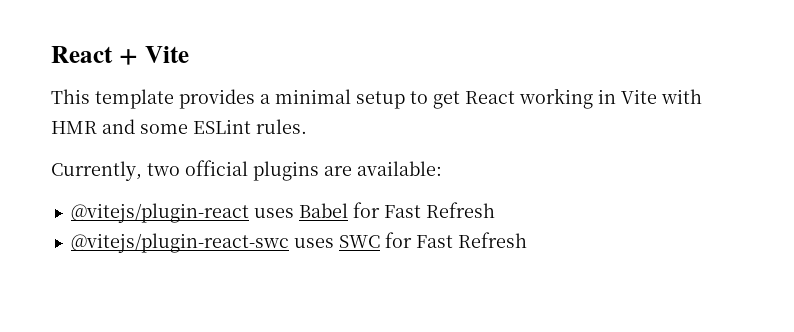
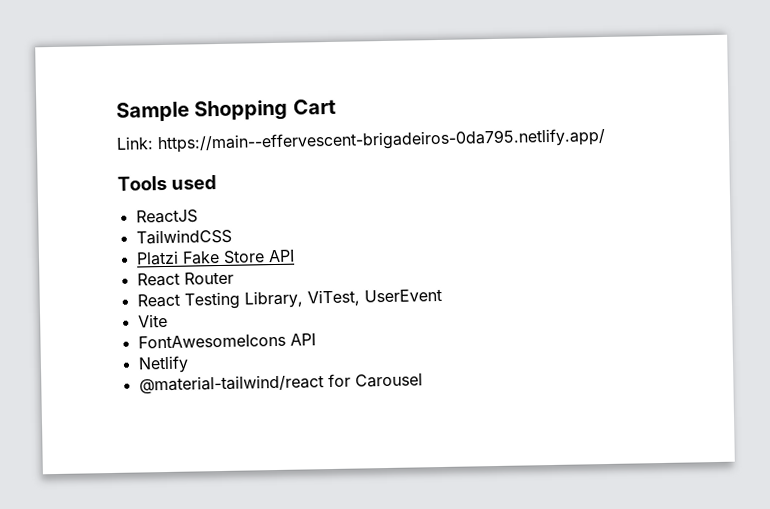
- React + Vite
- This template provides a minimal setup to get React working in Vite with HMR and some ESLint rules.
- Currently, two official plugins are available:
- @vitejs/plugin-react uses Babel for Fast Refresh
- @vitejs/plugin-react-swc uses SWC for Fast Refresh
+ Sample Shopping Cart
+ Link: https://main--effervescent-brigadeiros-0da795.netlify.app/
+ Tools used
+ ReactJS
+ TailwindCSS
+ Platzi Fake Store API
+ React Router
+ React Testing Library, ViTest, UserEvent
+ Vite
+ FontAwesomeIcons API
+ Netlify
+ @material-tailwind/react for Carousel

